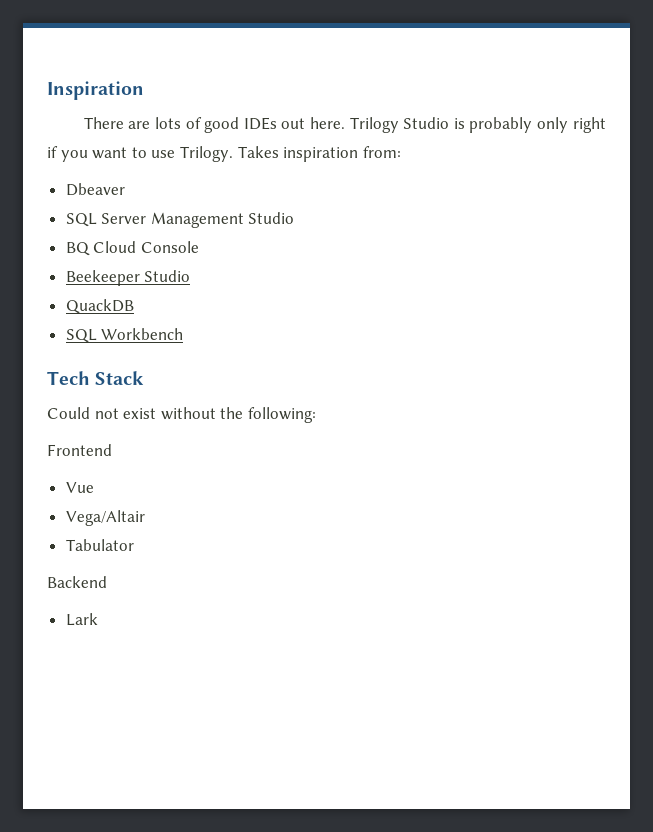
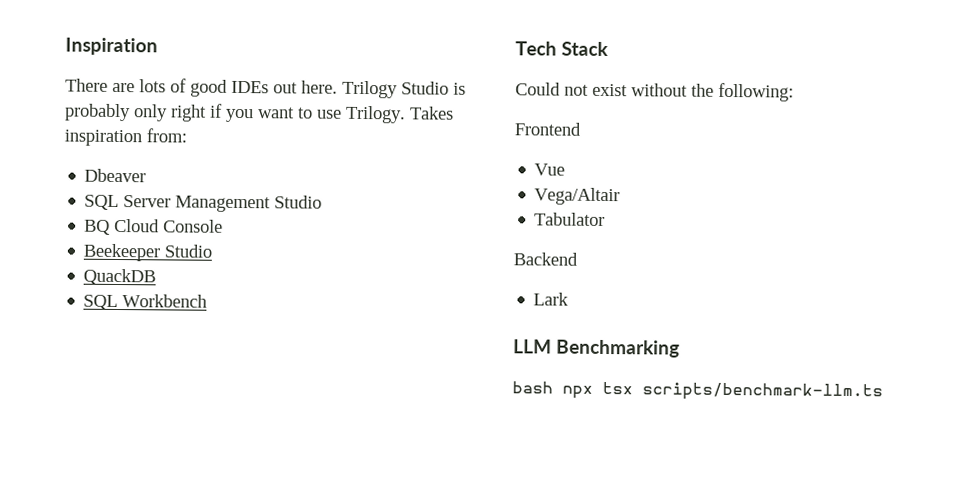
+ LLM Benchmarking
+ bash npx tsx scripts/benchmark-llm.ts

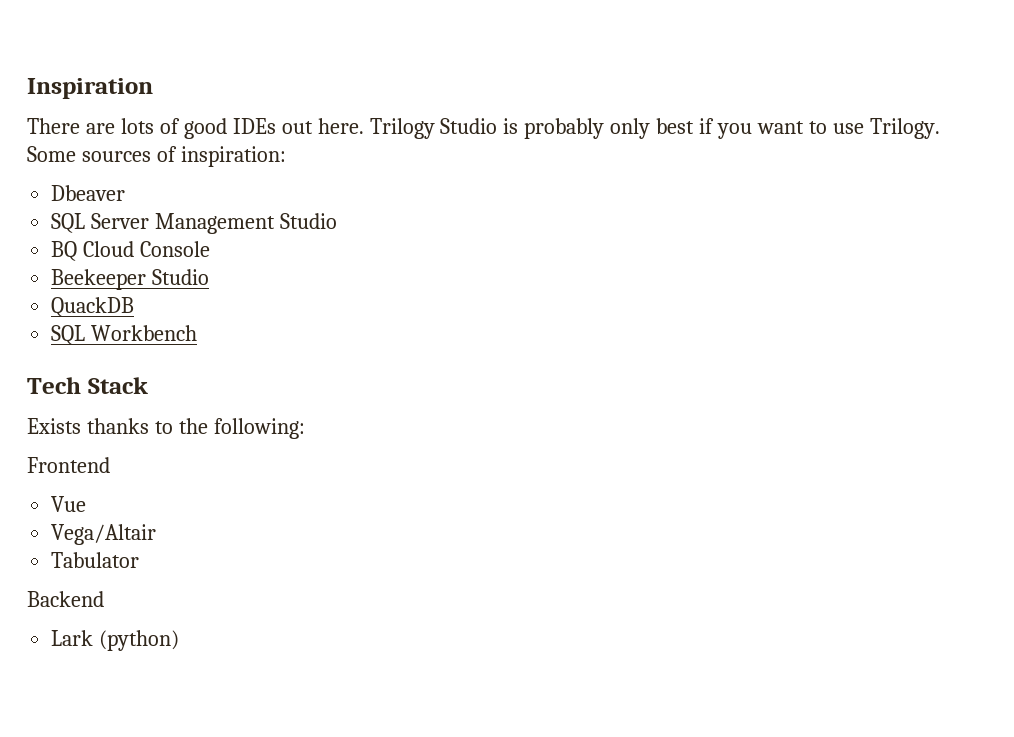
- Trilogy Studio is probably only right if you want to use Trilogy.
+ Trilogy Studio is probably only best if you want to use Trilogy.
- Takes inspiration from:
+ Some sources of inspiration:
- Could not exist without the following:
+ Exists thanks to the following:
- Lark
- LLM Benchmarking
- bash npx tsx scripts/benchmark-llm.ts
+ Lark (python)

